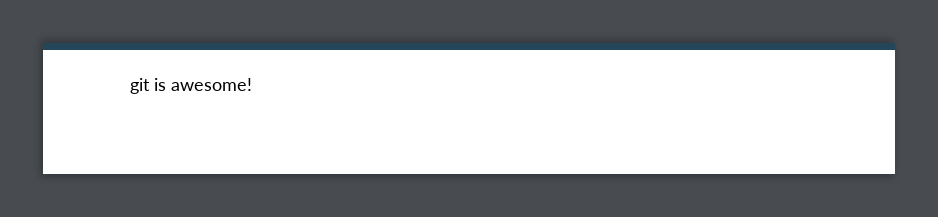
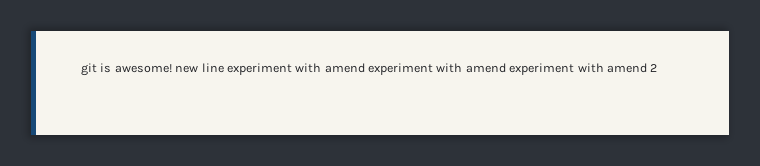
- git is awesome!
+ git is awesome! new line experiment with amend experiment with amend experiment with amend 2

